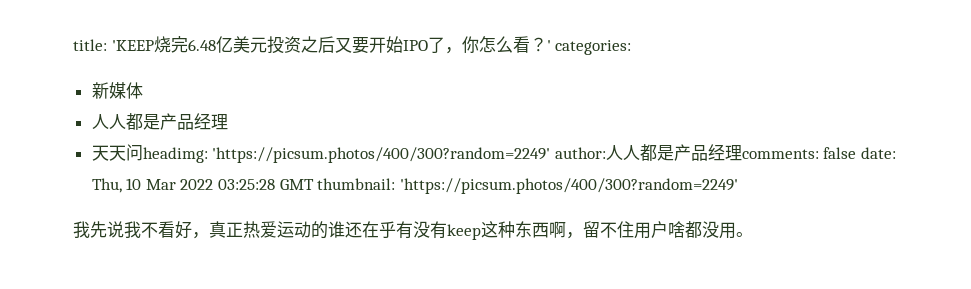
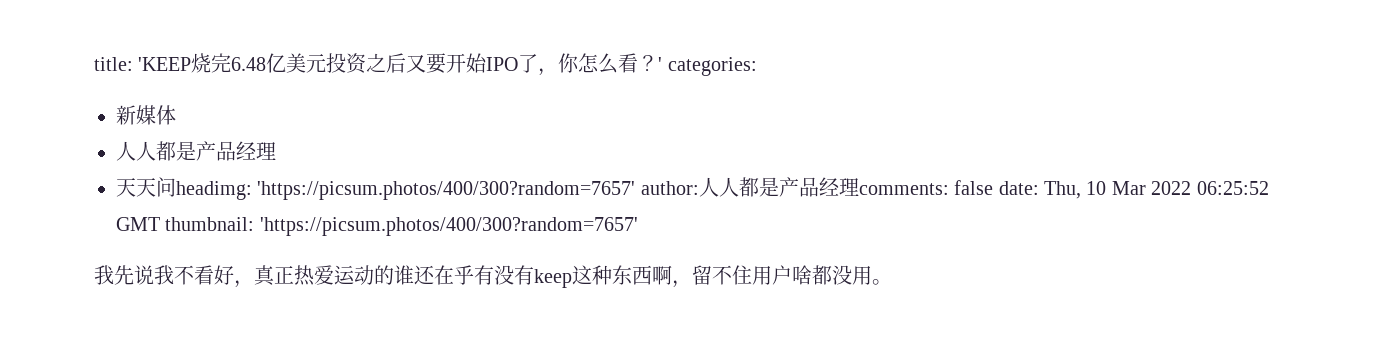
- 天天问headimg: 'https://picsum.photos/400/300?random=2249' author:人人都是产品经理comments: false date: Thu, 10 Mar 2022 03:25:28 GMT thumbnail: 'https://picsum.photos/400/300?random=2249'
+ 天天问headimg: 'https://picsum.photos/400/300?random=7657' author:人人都是产品经理comments: false date: Thu, 10 Mar 2022 06:25:52 GMT thumbnail: 'https://picsum.photos/400/300?random=7657'

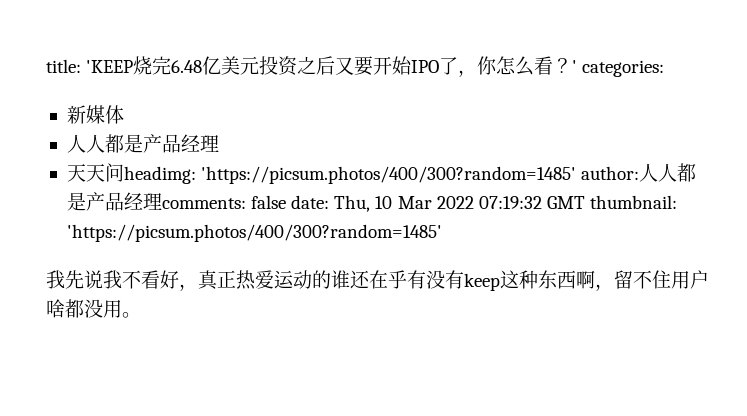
- 天天问headimg: 'https://picsum.photos/400/300?random=7657' author:人人都是产品经理comments: false date: Thu, 10 Mar 2022 06:25:52 GMT thumbnail: 'https://picsum.photos/400/300?random=7657'
+ 天天问headimg: 'https://picsum.photos/400/300?random=1485' author:人人都是产品经理comments: false date: Thu, 10 Mar 2022 07:19:32 GMT thumbnail: 'https://picsum.photos/400/300?random=1485'

